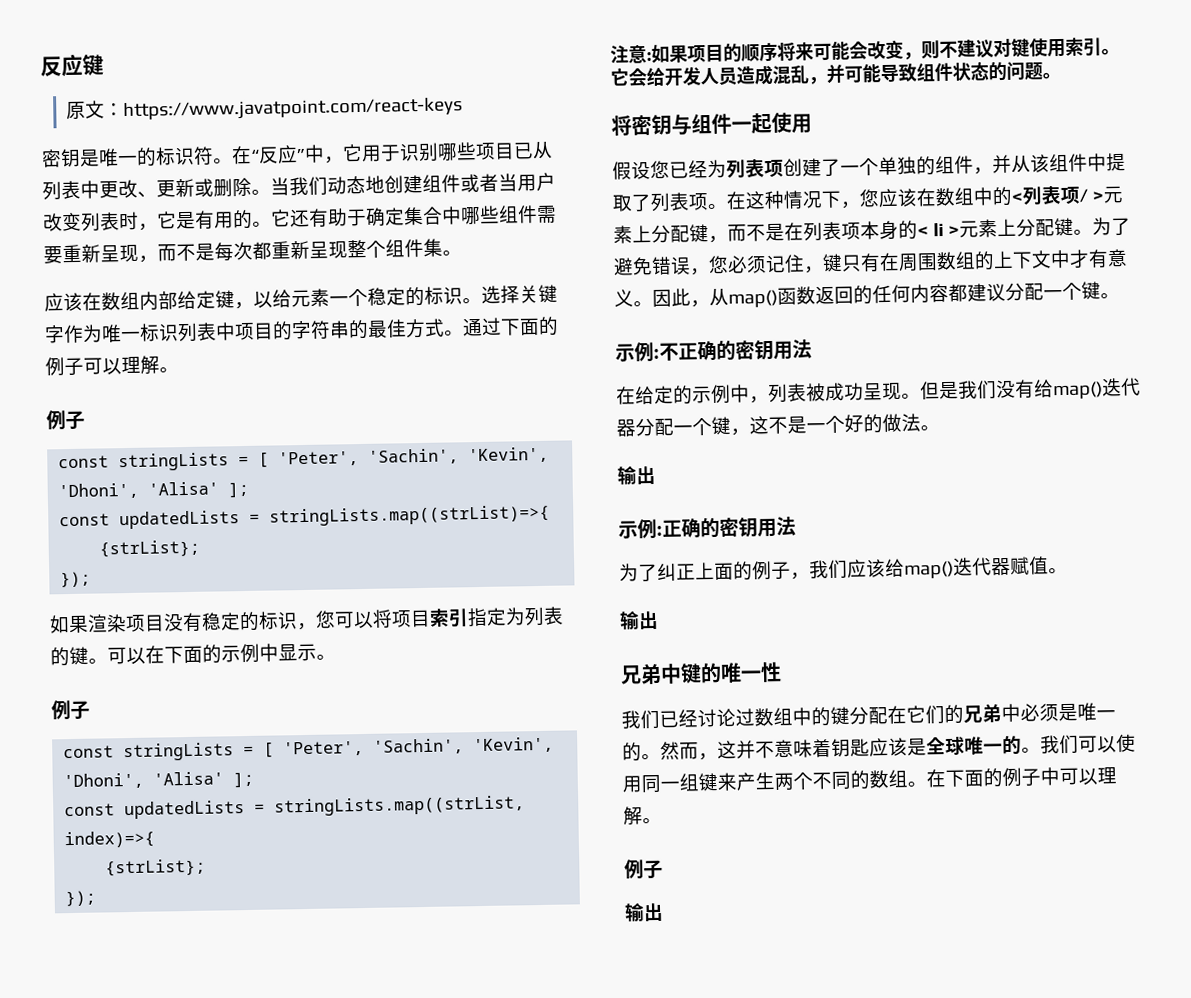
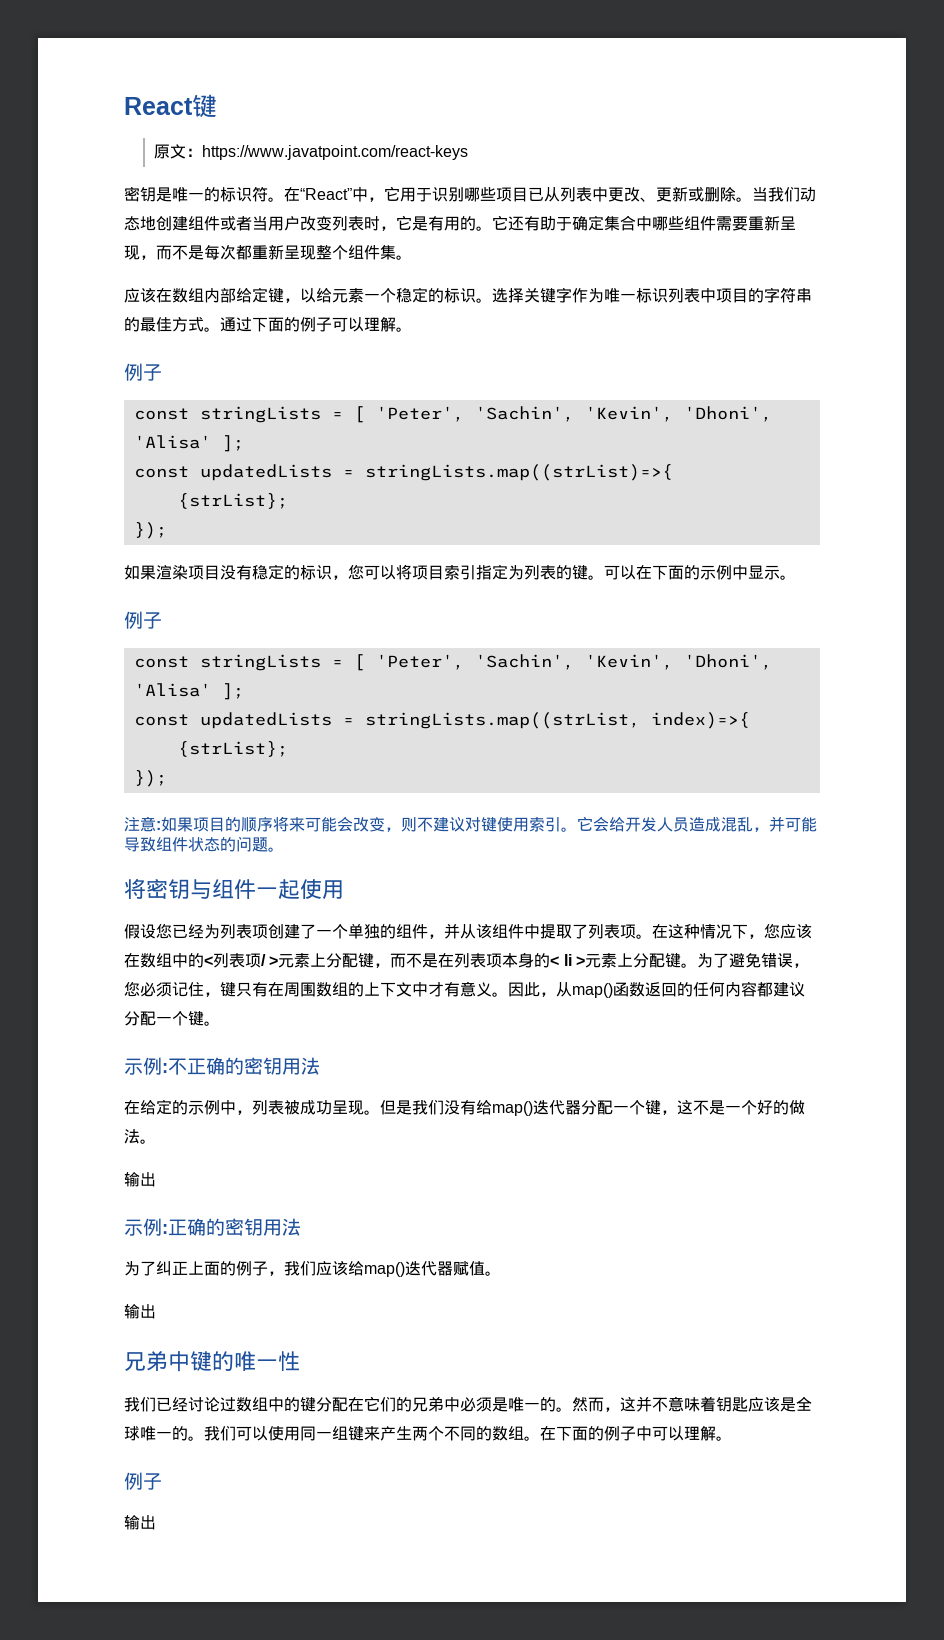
- 反应键
+ React键
- 在“反应”中，它用于识别哪些项目已从列表中更改、更新或删除。
+ 在“React”中，它用于识别哪些项目已从列表中更改、更新或删除。

